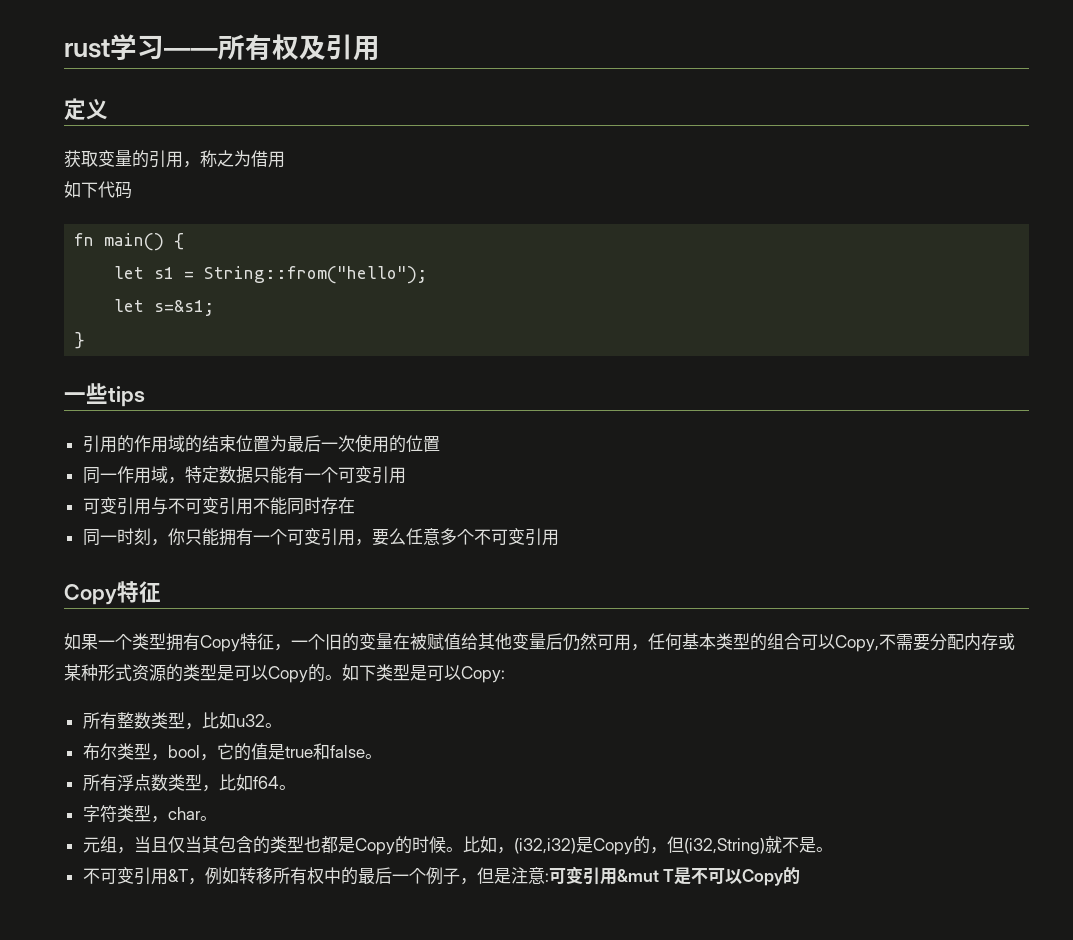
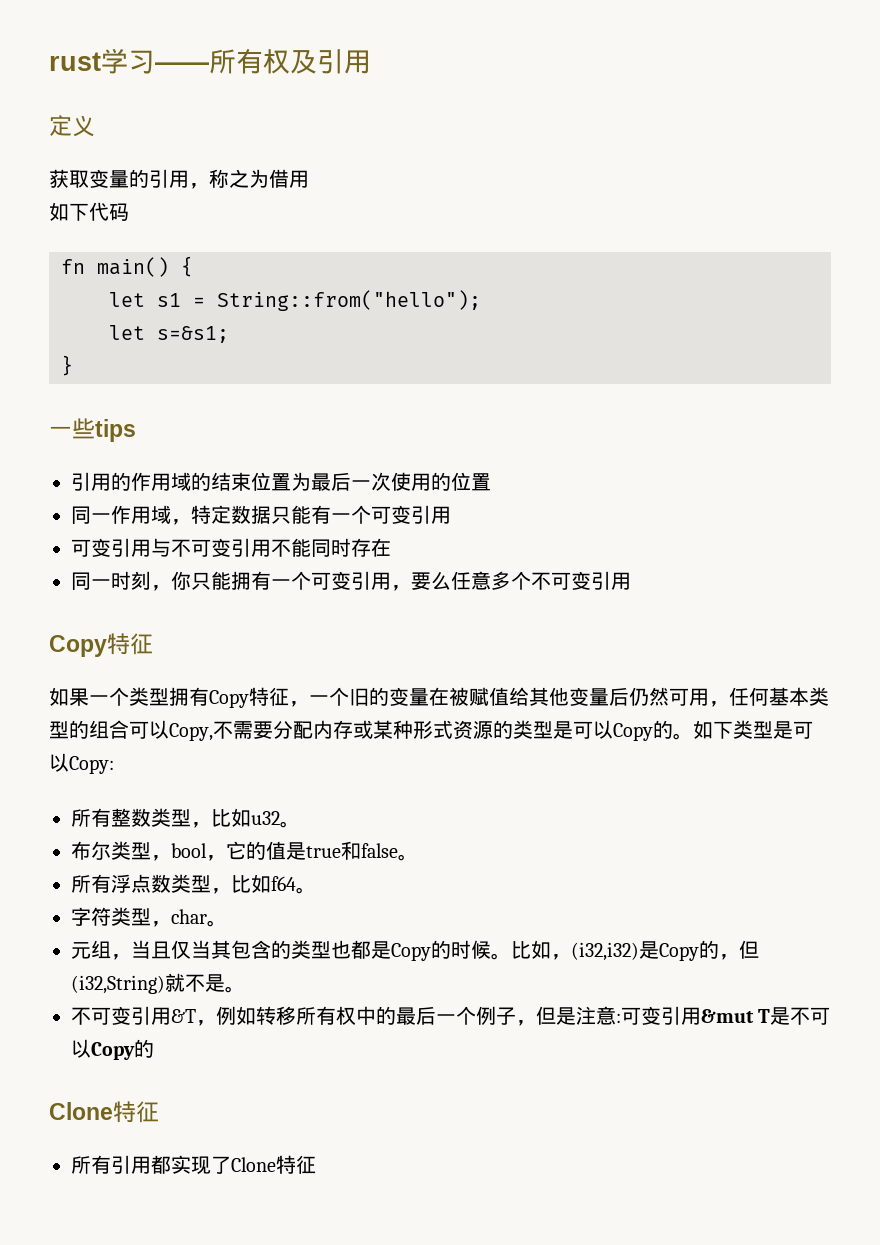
  不可变引用&T，例如转移所有权中的最后一个例子，但是注意:可变引用&mut T是不可以Copy的
+ Clone特征
+ 所有引用都实现了Clone特征

